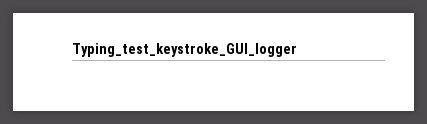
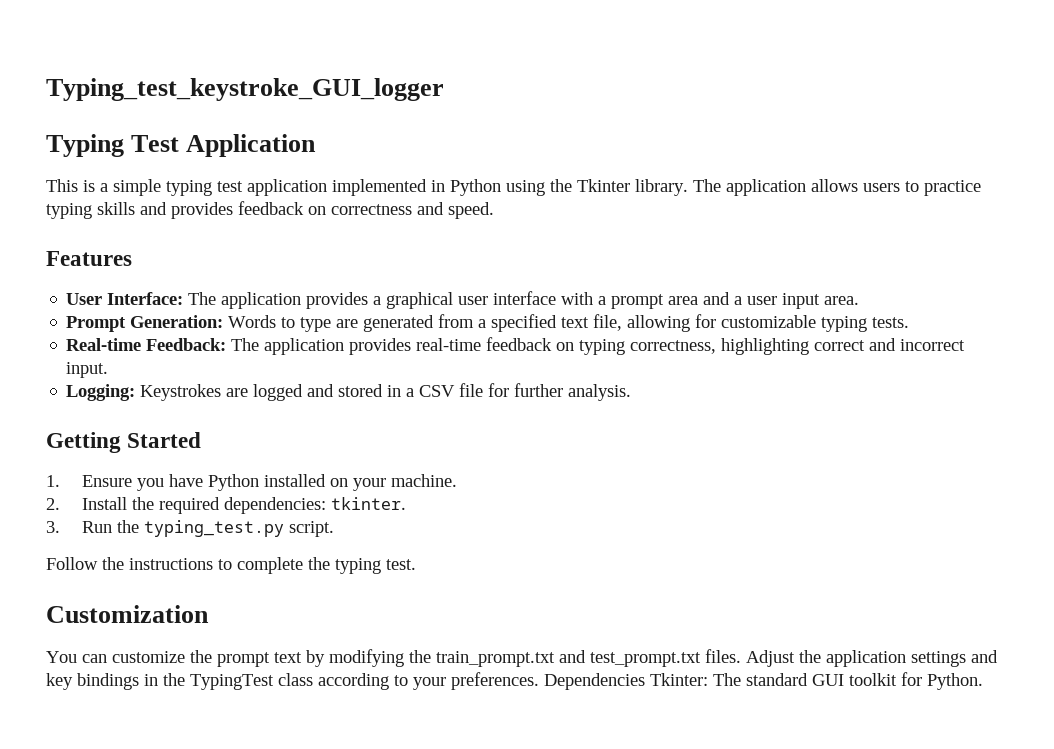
+ Typing Test Application
+ This is a simple typing test application implemented in Python using the Tkinter library. The application allows users to practice typing skills and provides feedback on correctness and speed.
+ Features
+ User Interface: The application provides a graphical user interface with a prompt area and a user input area.
+ Prompt Generation: Words to type are generated from a specified text file, allowing for customizable typing tests.
+ Real-time Feedback: The application provides real-time feedback on typing correctness, highlighting correct and incorrect input.
+ Logging: Keystrokes are logged and stored in a CSV file for further analysis.
+ Getting Started
+ 1. Ensure you have Python installed on your machine.
+ 2. Install the required dependencies: tkinter.
+ 3. Run the typing_test.py script.
+ Follow the instructions to complete the typing test.
+ Customization
+ You can customize the prompt text by modifying the train_prompt.txt and test_prompt.txt files. Adjust the application settings and key bindings in the TypingTest class according to your preferences. Dependencies Tkinter: The standard GUI toolkit for Python.

